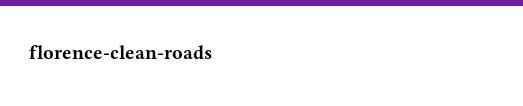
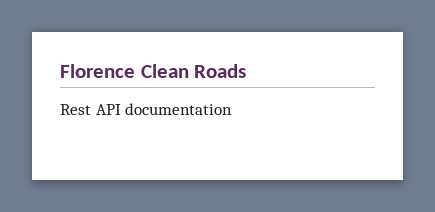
- florence-clean-roads
+ Florence Clean Roads
+ Rest API documentation

